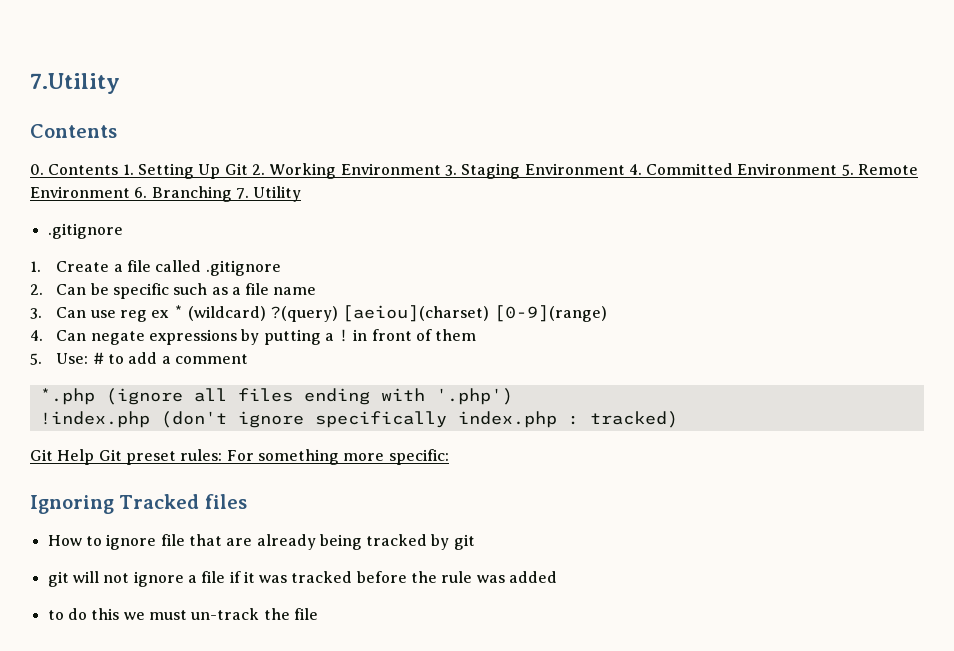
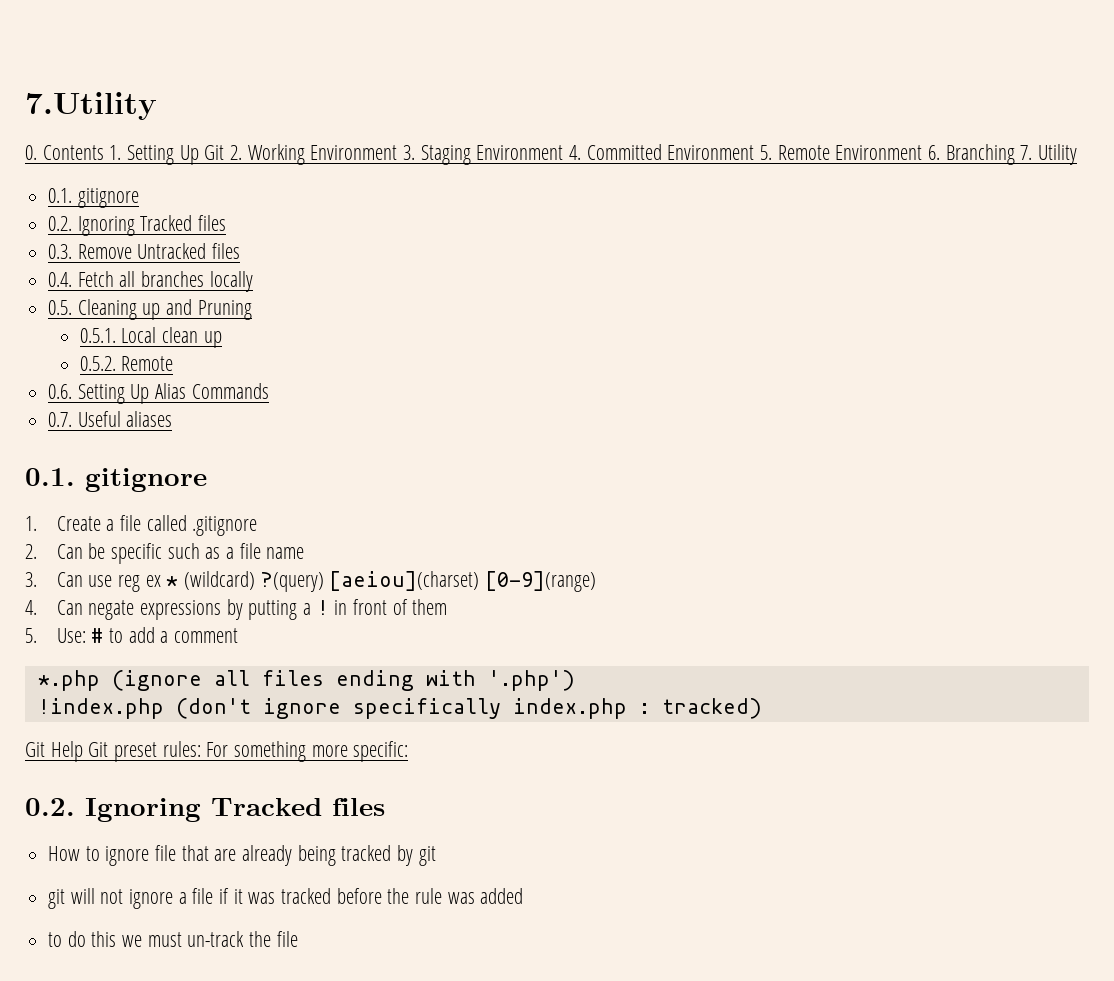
  7.Utility
- Contents
  0. Contents 1. Setting Up Git 2. Working Environment 3. Staging Environment 4. Committed Environment 5. Remote Environment 6. Branching 7. Utility
- .gitignore
+ 0.1. gitignore
+ 0.2. Ignoring Tracked files
+ 0.3. Remove Untracked files
+ 0.4. Fetch all branches locally
+ 0.5. Cleaning up and Pruning
+ 0.5.1. Local clean up
+ 0.5.2. Remote
+ 0.6. Setting Up Alias Commands
+ 0.7. Useful aliases
+ 0.1. gitignore
  Git Help Git preset rules: For something more specific:
- Ignoring Tracked files
+ 0.2. Ignoring Tracked files

